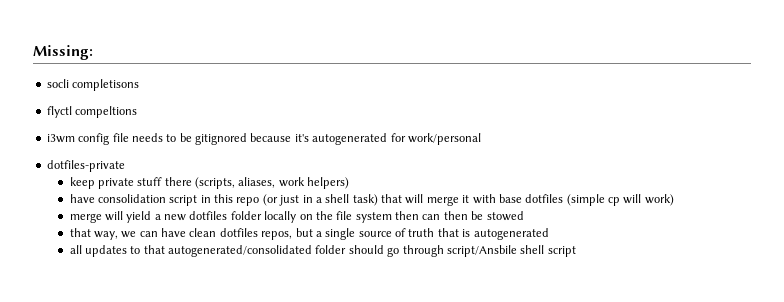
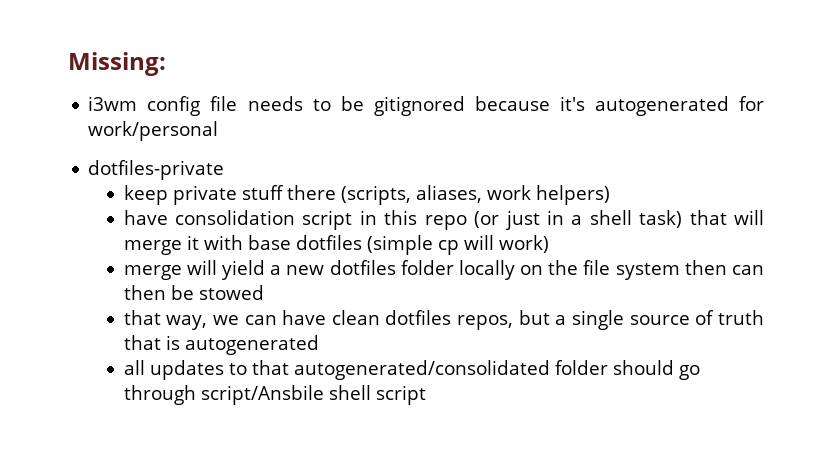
- socli completisons
- flyctl compeltions

